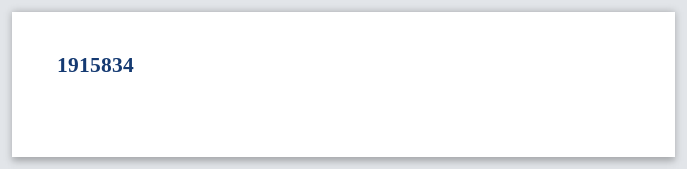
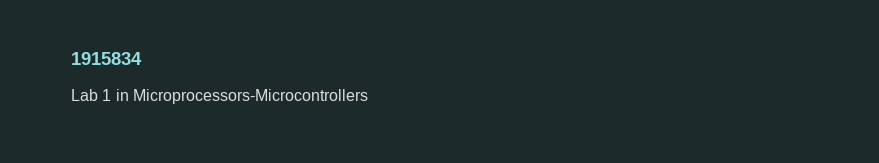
+ Lab 1 in Microprocessors-Microcontrollers

